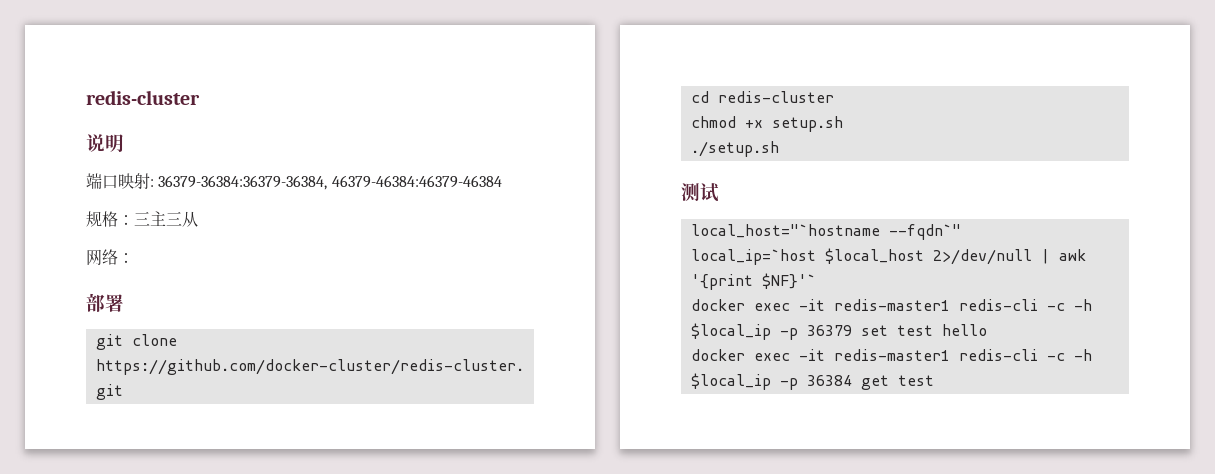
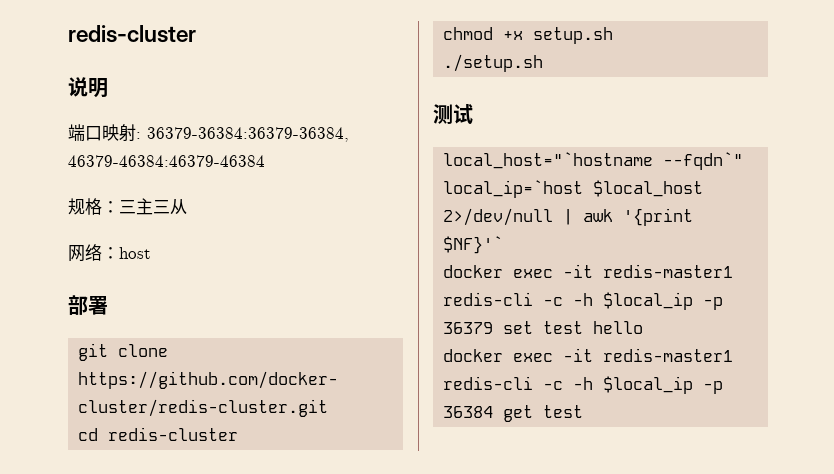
- 网络：
+ 网络：host

